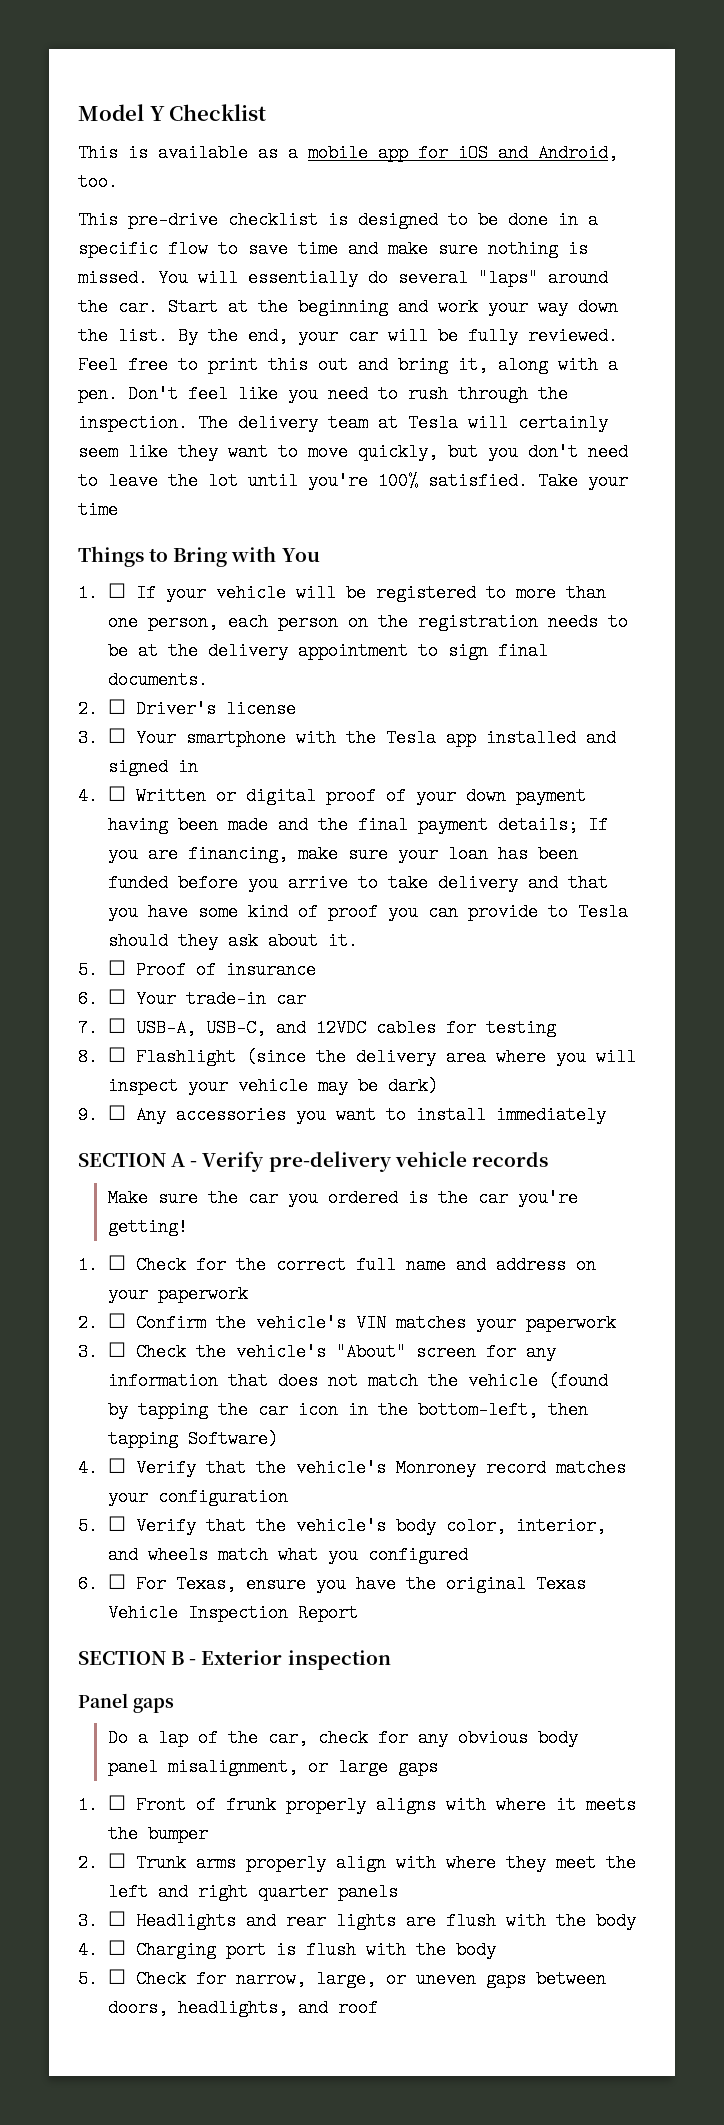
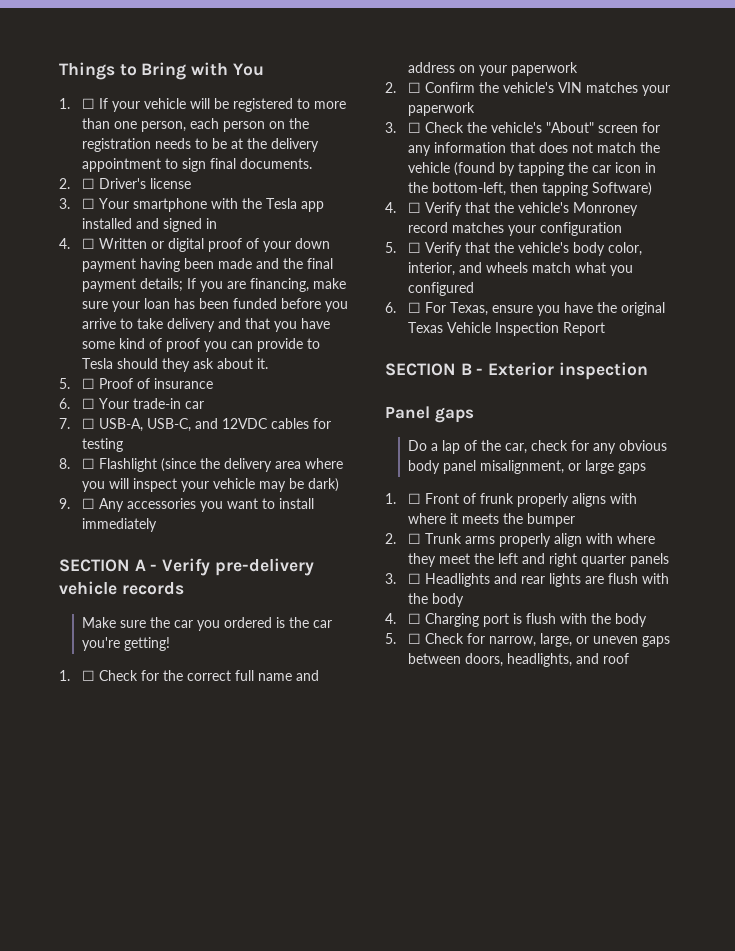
- Model Y Checklist
- This is available as a mobile app for iOS and Android, too.
- This pre-drive checklist is designed to be done in a specific flow to save time and make sure nothing is missed. You will essentially do several "laps" around the car. Start at the beginning and work your way down the list. By the end, your car will be fully reviewed. Feel free to print this out and bring it, along with a pen. Don't feel like you need to rush through the inspection. The delivery team at Tesla will certainly seem like they want to move quickly, but you don't need to leave the lot until you're 100% satisfied. Take your time

